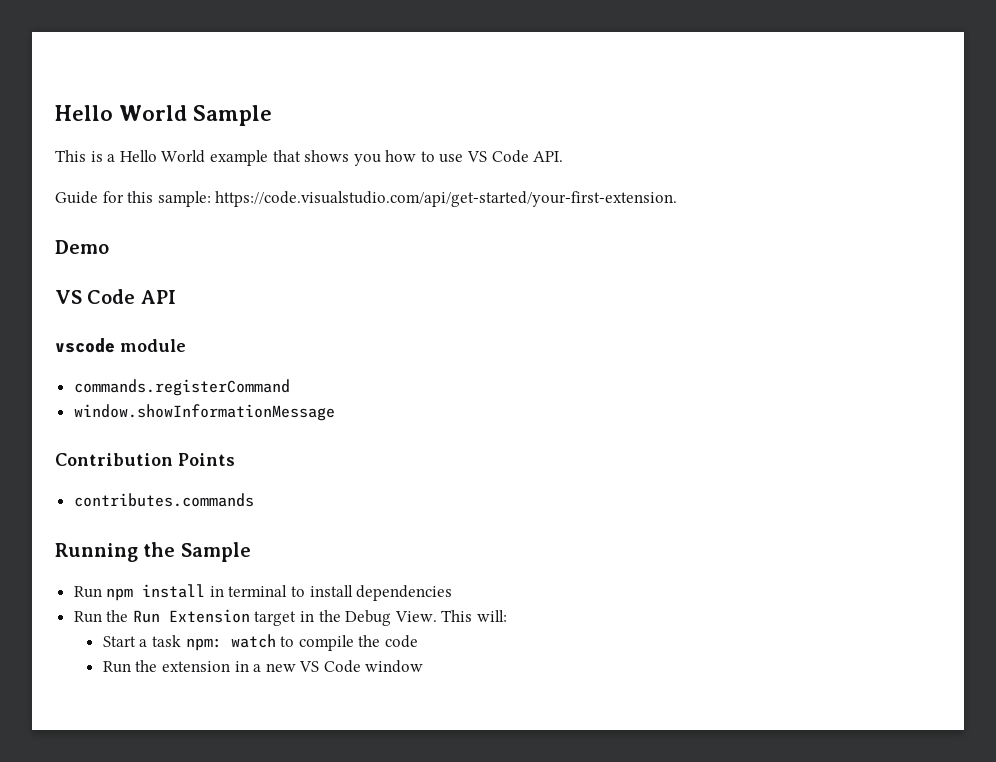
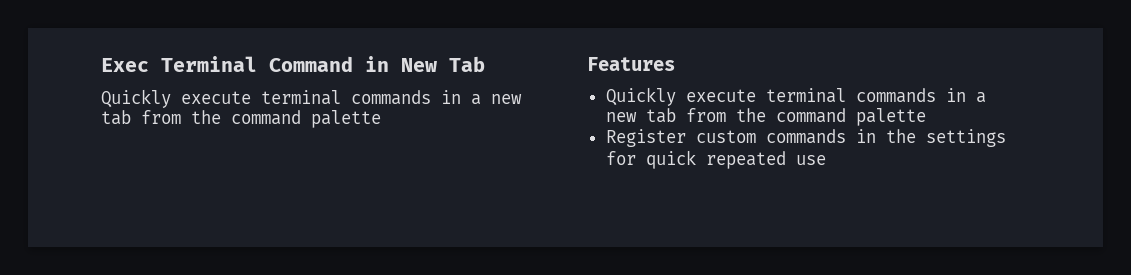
- Hello World Sample
- This is a Hello World example that shows you how to use VS Code API.
- Guide for this sample: https://code.visualstudio.com/api/get-started/your-first-extension.
- Demo
- VS Code API
- vscode module
- commands.registerCommand
- window.showInformationMessage
- Contribution Points
- contributes.commands
- Running the Sample
- Run npm install in terminal to install dependencies
- Run the Run Extension target in the Debug View. This will:
- Start a task npm: watch to compile the code
- Run the extension in a new VS Code window
+ Exec Terminal Command in New Tab
+ Quickly execute terminal commands in a new tab from the command palette
+ Features
+ Quickly execute terminal commands in a new tab from the command palette
+ Register custom commands in the settings for quick repeated use

